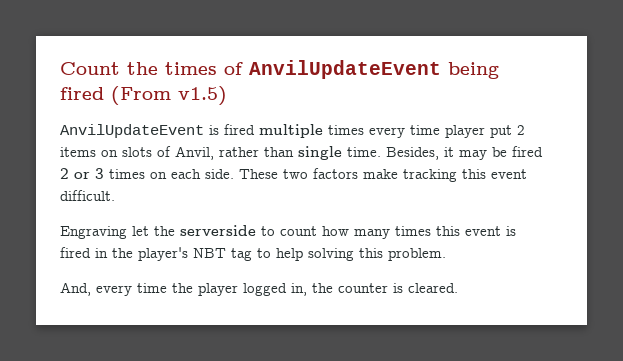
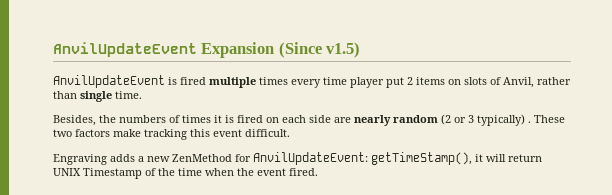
- Count the times of AnvilUpdateEvent being fired (From v1.5)
+ AnvilUpdateEvent Expansion (Since v1.5)
- AnvilUpdateEvent is fired multiple times every time player put 2 items on slots of Anvil, rather than single time. Besides, it may be fired 2 or 3 times on each side.
+ AnvilUpdateEvent is fired multiple times every time player put 2 items on slots of Anvil, rather than single time.
+ Besides, the numbers of times it is fired on each side are nearly random (2 or 3 typically) .
- Engraving let the serverside to count how many times this event is fired in the player's NBT tag to help solving this problem.
- And, every time the player logged in, the counter is cleared.
+ Engraving adds a new ZenMethod for AnvilUpdateEvent: getTimeStamp(), it will return UNIX Timestamp of the time when the event fired.

